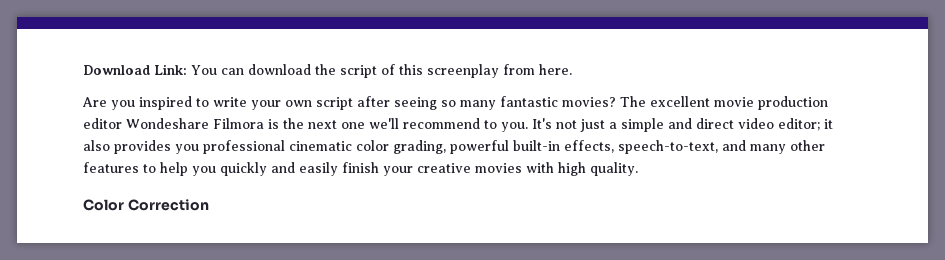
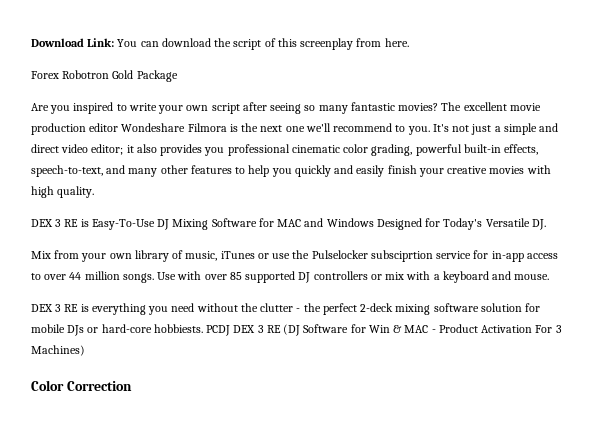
+ Forex Robotron Gold Package
+ DEX 3 RE is Easy-To-Use DJ Mixing Software for MAC and Windows Designed for Today's Versatile DJ.
+ Mix from your own library of music, iTunes or use the Pulselocker subsciprtion service for in-app access to over 44 million songs. Use with over 85 supported DJ controllers or mix with a keyboard and mouse.
+ DEX 3 RE is everything you need without the clutter - the perfect 2-deck mixing software solution for mobile DJs or hard-core hobbiests. PCDJ DEX 3 RE (DJ Software for Win & MAC - Product Activation For 3 Machines)

